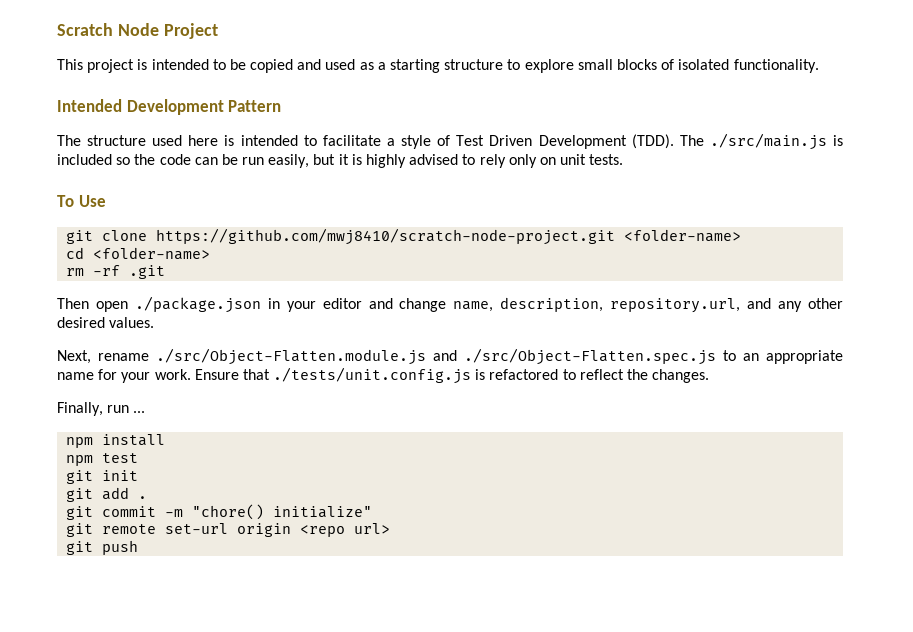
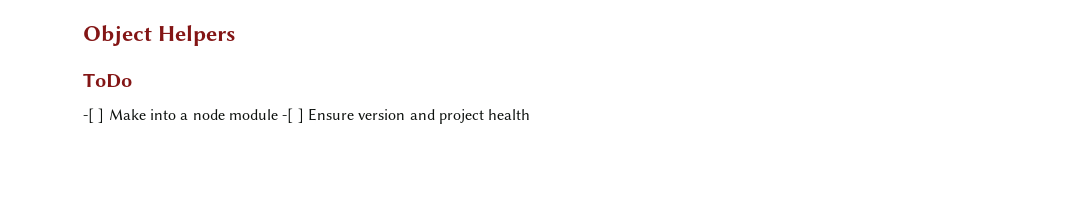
- Scratch Node Project
- This project is intended to be copied and used as a starting structure to explore small blocks of isolated functionality.
- Intended Development Pattern
- The structure used here is intended to facilitate a style of Test Driven Development (TDD). The ./src/main.js is included so the code can be run easily, but it is highly advised to rely only on unit tests.
- To Use
- git clone https://github.com/mwj8410/scratch-node-project.git <folder-name>
- cd <folder-name>
- rm -rf .git
- Then open ./package.json in your editor and change name, description, repository.url, and any other desired values.
- Next, rename ./src/Object-Flatten.module.js and ./src/Object-Flatten.spec.js to an appropriate name for your work. Ensure that ./tests/unit.config.js is refactored to reflect the changes.
- Finally, run ...
- npm install
- npm test
- git init
- git add .
- git commit -m "chore() initialize"
- git remote set-url origin <repo url>
- git push
+ Object Helpers
+ ToDo
+ -[ ] Make into a node module -[ ] Ensure version and project health

